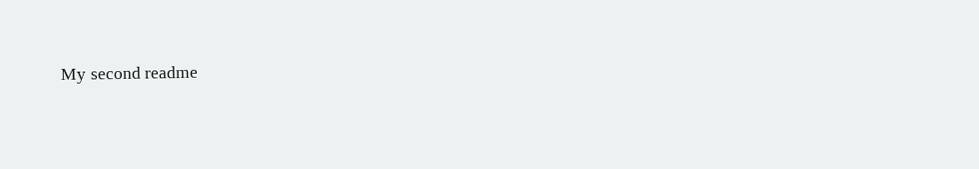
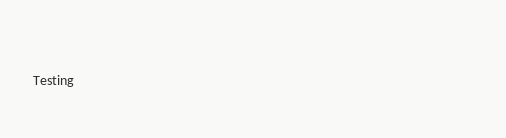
- My second readme
+ Testing

